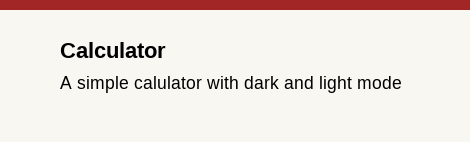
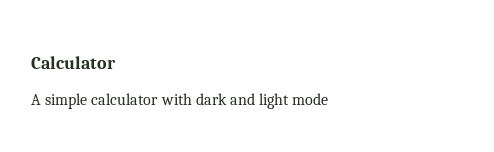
- A simple calulator with dark and light mode
+ A simple calculator with dark and light mode

